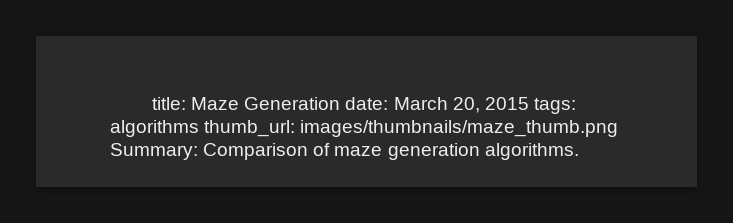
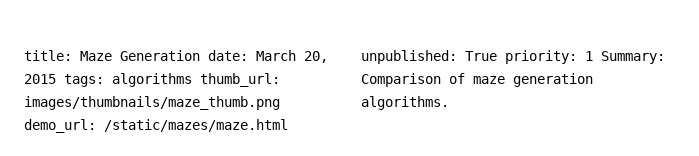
- title: Maze Generation date: March 20, 2015 tags: algorithms thumb_url: images/thumbnails/maze_thumb.png Summary: Comparison of maze generation algorithms.
+ title: Maze Generation date: March 20, 2015 tags: algorithms thumb_url: images/thumbnails/maze_thumb.png demo_url: /static/mazes/maze.html unpublished: True priority: 1 Summary: Comparison of maze generation algorithms.

